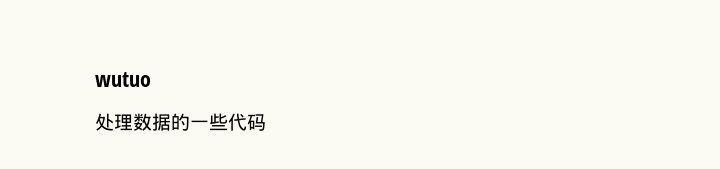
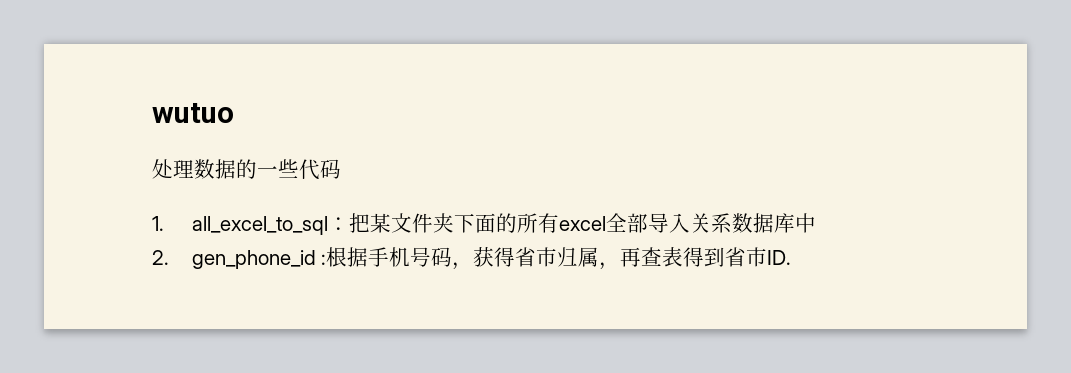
+ 1. all_excel_to_sql：把某文件夹下面的所有excel全部导入关系数据库中
+ 2. gen_phone_id :根据手机号码，获得省市归属，再查表得到省市ID.

